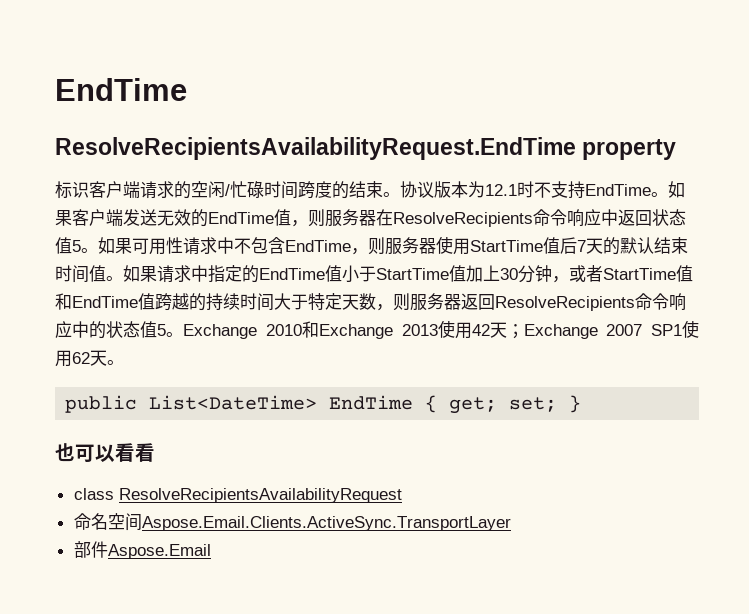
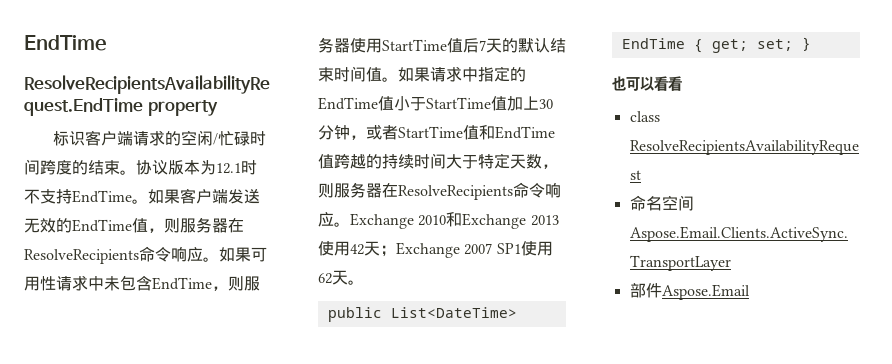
- 如果客户端发送无效的EndTime值，则服务器在ResolveRecipients命令响应中返回状态值5。
+ 如果客户端发送无效的EndTime值，则服务器在ResolveRecipients命令响应。
- 如果可用性请求中不包含EndTime，则服务器使用StartTime值后7天的默认结束时间值。
+ 如果可用性请求中未包含EndTime，则服务器使用StartTime值后7天的默认结束时间值。
- 如果请求中指定的EndTime值小于StartTime值加上30分钟，或者StartTime值和EndTime值跨越的持续时间大于特定天数，则服务器返回ResolveRecipients命令响应中的状态值5。
+ 如果请求中指定的EndTime值小于StartTime值加上30分钟，或者StartTime值和EndTime值跨越的持续时间大于特定天数，则服务器在ResolveRecipients命令响应。

